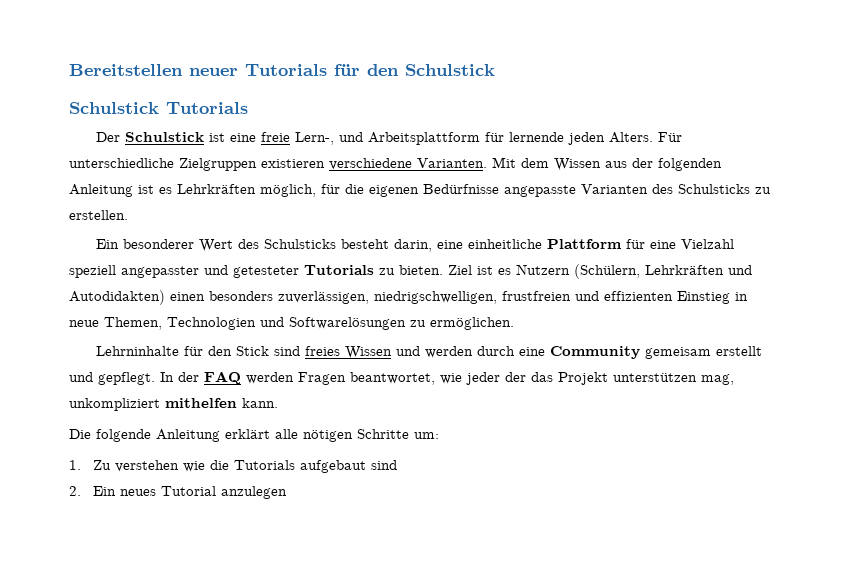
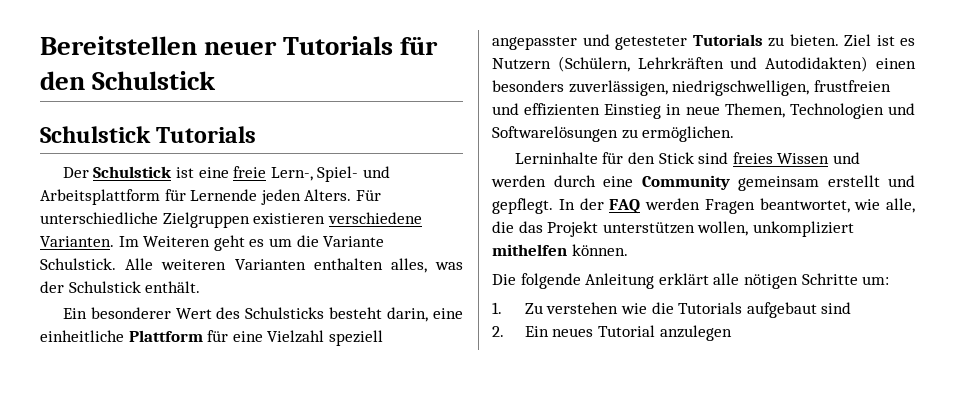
- Der Schulstick ist eine freie Lern-, und Arbeitsplattform für lernende jeden Alters.
+ Der Schulstick ist eine freie Lern-, Spiel- und Arbeitsplattform für Lernende jeden Alters.
- Mit dem Wissen aus der folgenden Anleitung ist es Lehrkräften möglich, für die eigenen Bedürfnisse angepasste Varianten des Schulsticks zu erstellen.
+ Im Weiteren geht es um die Variante Schulstick. Alle weiteren Varianten enthalten alles, was der Schulstick enthält.
- Lehrninhalte für den Stick sind freies Wissen und werden durch eine Community gemeisam erstellt und gepflegt.
+ Lerninhalte für den Stick sind freies Wissen und werden durch eine Community gemeinsam erstellt und gepflegt.
- In der FAQ werden Fragen beantwortet, wie jeder der das Projekt unterstützen mag, unkompliziert mithelfen kann.
+ In der FAQ werden Fragen beantwortet, wie alle, die das Projekt unterstützen wollen, unkompliziert mithelfen können.

